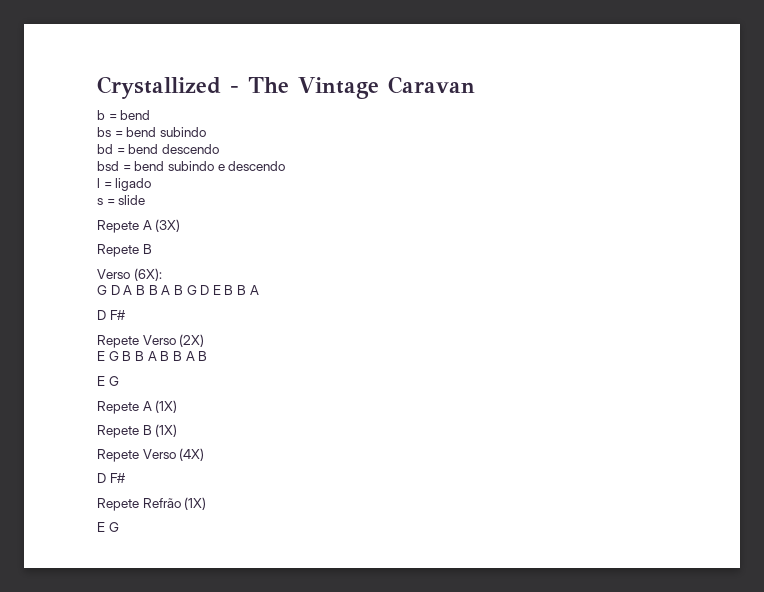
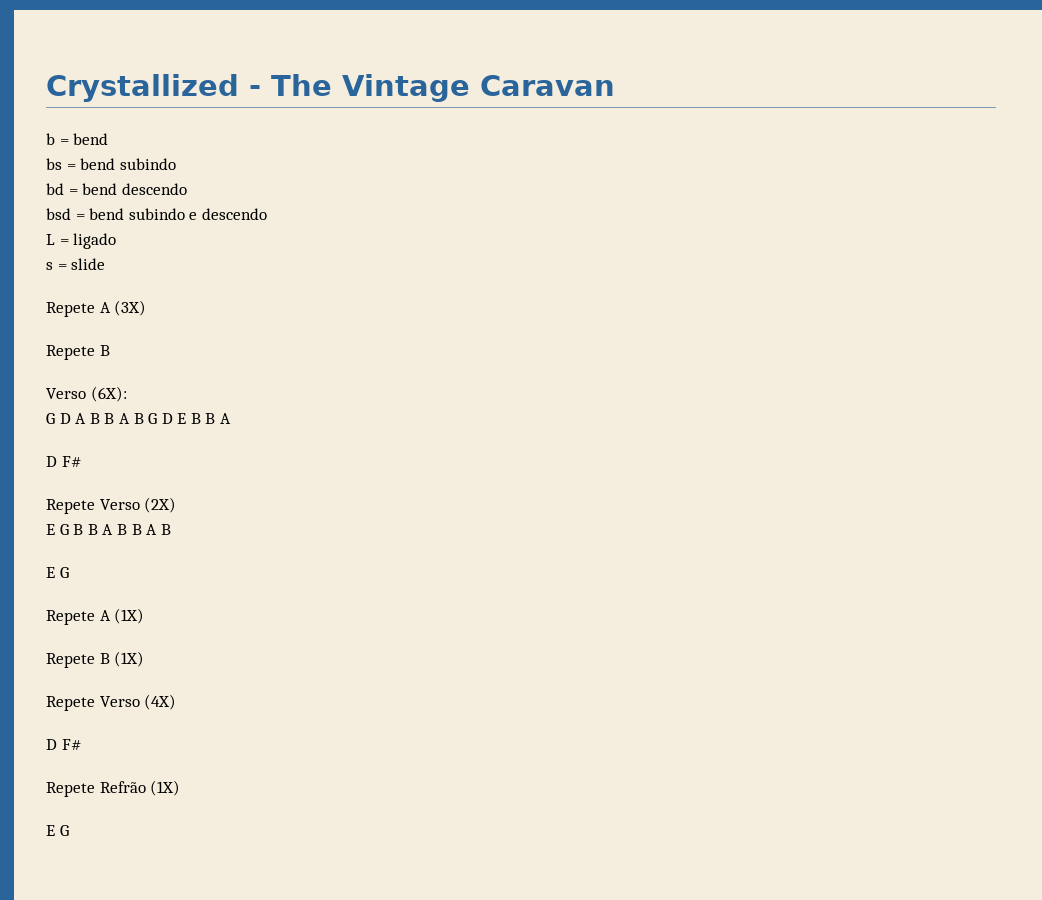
- l = ligado
+ L = ligado

